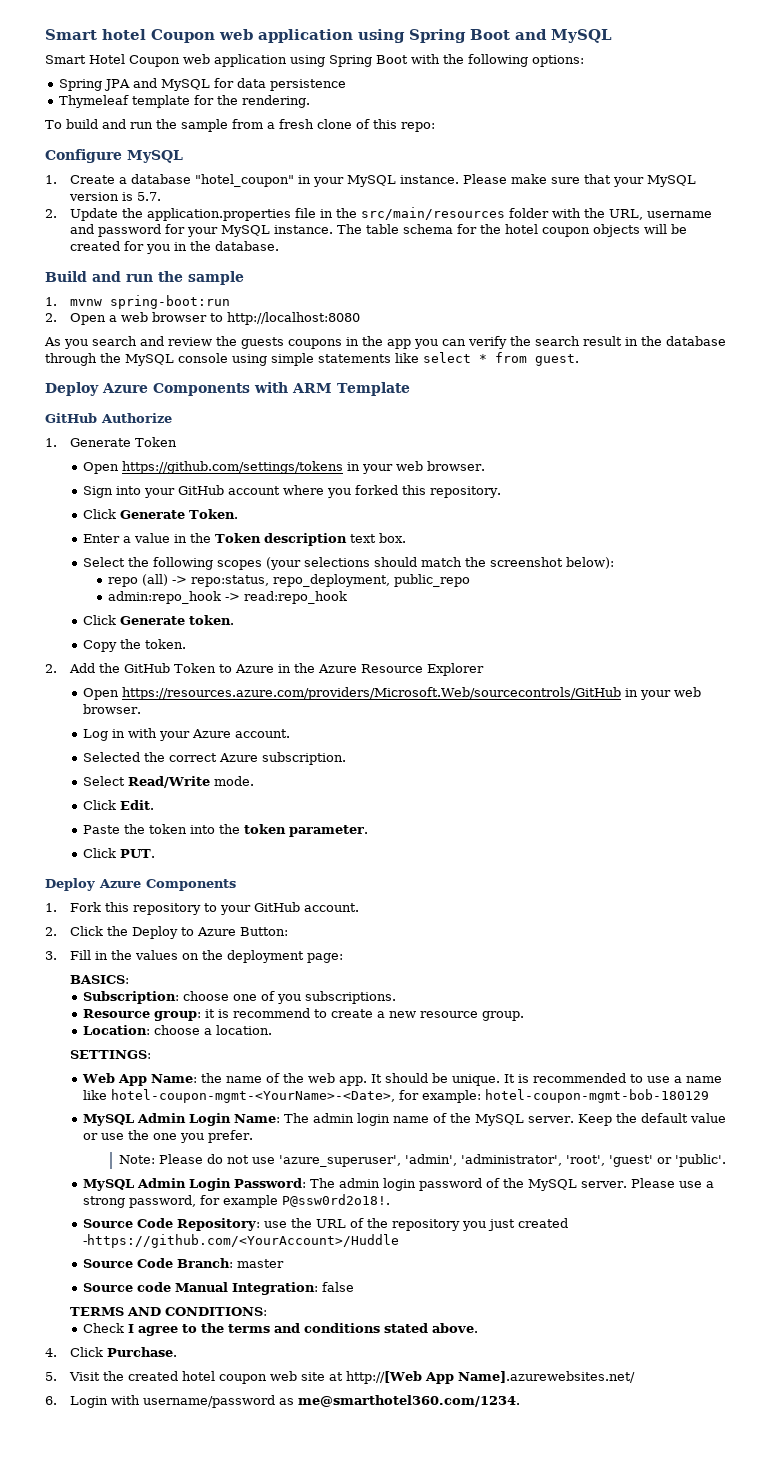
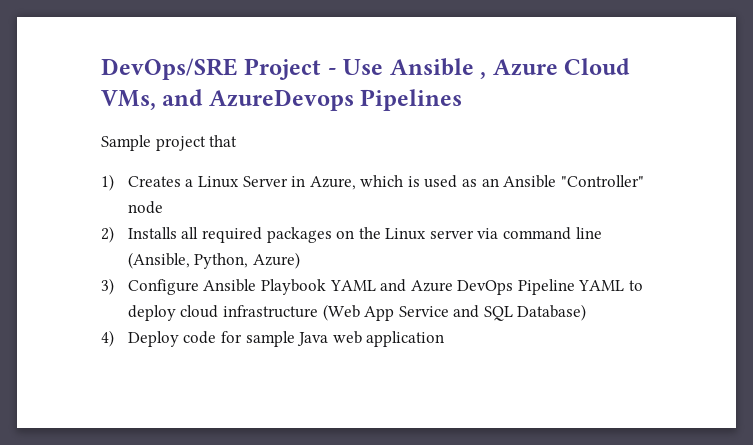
- Smart hotel Coupon web application using Spring Boot and MySQL
- Smart Hotel Coupon web application using Spring Boot with the following options:
- Spring JPA and MySQL for data persistence
- Thymeleaf template for the rendering.
- To build and run the sample from a fresh clone of this repo:
- Configure MySQL
- 1. Create a database "hotel_coupon" in your MySQL instance. Please make sure that your MySQL version is 5.7.
- 2. Update the application.properties file in the src/main/resources folder with the URL, username and password for your MySQL instance. The table schema for the hotel coupon objects will be created for you in the database.
- Build and run the sample
- 1. mvnw spring-boot:run
- 2. Open a web browser to http://localhost:8080
- As you search and review the guests coupons in the app you can verify the search result in the database through the MySQL console using simple statements like select * from guest.
- Deploy Azure Components with ARM Template
- GitHub Authorize
- 1. Generate Token
- Open https://github.com/settings/tokens in your web browser.
- Sign into your GitHub account where you forked this repository.
- Click Generate Token.
- Enter a value in the Token description text box.
- Select the following scopes (your selections should match the screenshot below):
- repo (all) -> repo:status, repo_deployment, public_repo
- admin:repo_hook -> read:repo_hook
- Click Generate token.
- Copy the token.
- 2. Add the GitHub Token to Azure in the Azure Resource Explorer
- Open https://resources.azure.com/providers/Microsoft.Web/sourcecontrols/GitHub in your web browser.
- Log in with your Azure account.
- Selected the correct Azure subscription.
- Select Read/Write mode.
- Click Edit.
- Paste the token into the token parameter.
- Click PUT.
- Deploy Azure Components
- 1. Fork this repository to your GitHub account.
- 2. Click the Deploy to Azure Button:
- 3. Fill in the values on the deployment page:
- BASICS:
- Subscription: choose one of you subscriptions.
- Resource group: it is recommend to create a new resource group.
- Location: choose a location.
- SETTINGS:
- Web App Name: the name of the web app. It should be unique. It is recommended to use a name like hotel-coupon-mgmt-<YourName>-<Date>, for example: hotel-coupon-mgmt-bob-180129
- MySQL Admin Login Name: The admin login name of the MySQL server. Keep the default value or use the one you prefer.
- Note: Please do not use 'azure_superuser', 'admin', 'administrator', 'root', 'guest' or 'public'.
- MySQL Admin Login Password: The admin login password of the MySQL server. Please use a strong password, for example P@ssw0rd2o18!.
- Source Code Repository: use the URL of the repository you just created -https://github.com/<YourAccount>/Huddle
- Source Code Branch: master
- Source code Manual Integration: false
- TERMS AND CONDITIONS:
- Check I agree to the terms and conditions stated above.
- 4. Click Purchase.
- 5. Visit the created hotel coupon web site at http://[Web App Name].azurewebsites.net/
- 6. Login with username/password as me@smarthotel360.com/1234.
+ DevOps/SRE Project - Use Ansible , Azure Cloud VMs, and AzureDevops Pipelines
+ Sample project that
+ 1) Creates a Linux Server in Azure, which is used as an Ansible "Controller" node
+ 2) Installs all required packages on the Linux server via command line (Ansible, Python, Azure)
+ 3) Configure Ansible Playbook YAML and Azure DevOps Pipeline YAML to deploy cloud infrastructure (Web App Service and SQL Database)
+ 4) Deploy code for sample Java web application

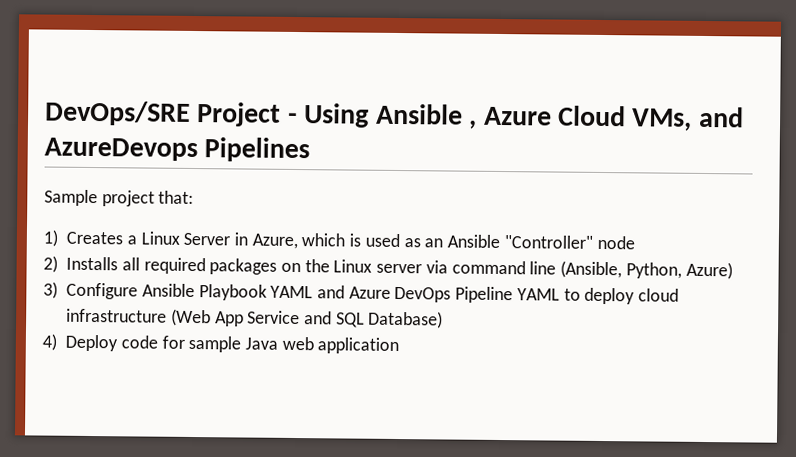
- DevOps/SRE Project - Use Ansible , Azure Cloud VMs, and AzureDevops Pipelines
+ DevOps/SRE Project - Using Ansible , Azure Cloud VMs, and AzureDevops Pipelines
- Sample project that
+ Sample project that:

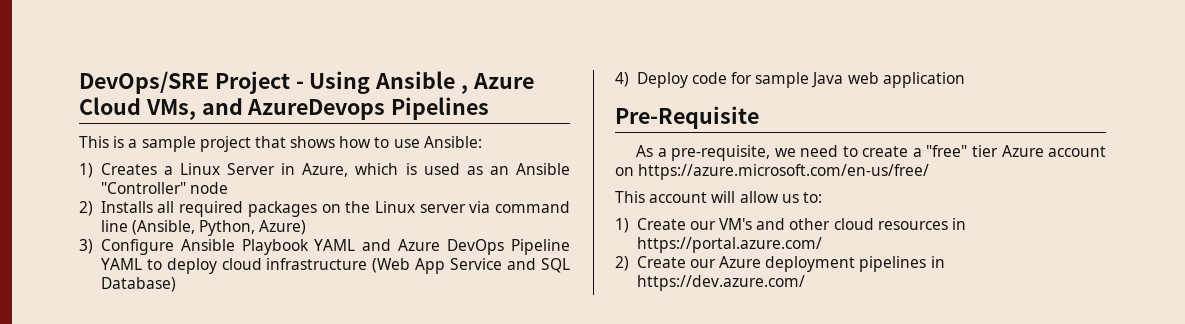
- Sample project that:
+ This is a sample project that shows how to use Ansible:
+ Pre-Requisite
+ As a pre-requisite, we need to create a "free" tier Azure account on https://azure.microsoft.com/en-us/free/
+ This account will allow us to:
+ 1) Create our VM's and other cloud resources in https://portal.azure.com/
+ 2) Create our Azure deployment pipelines in https://dev.azure.com/

